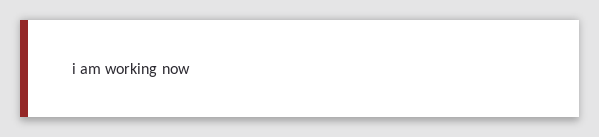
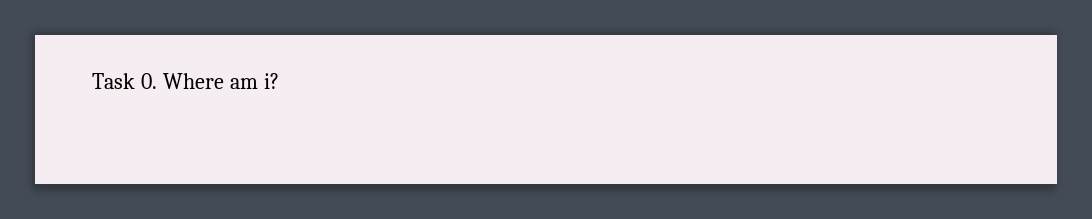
- i am working now
+ Task 0. Where am i?

